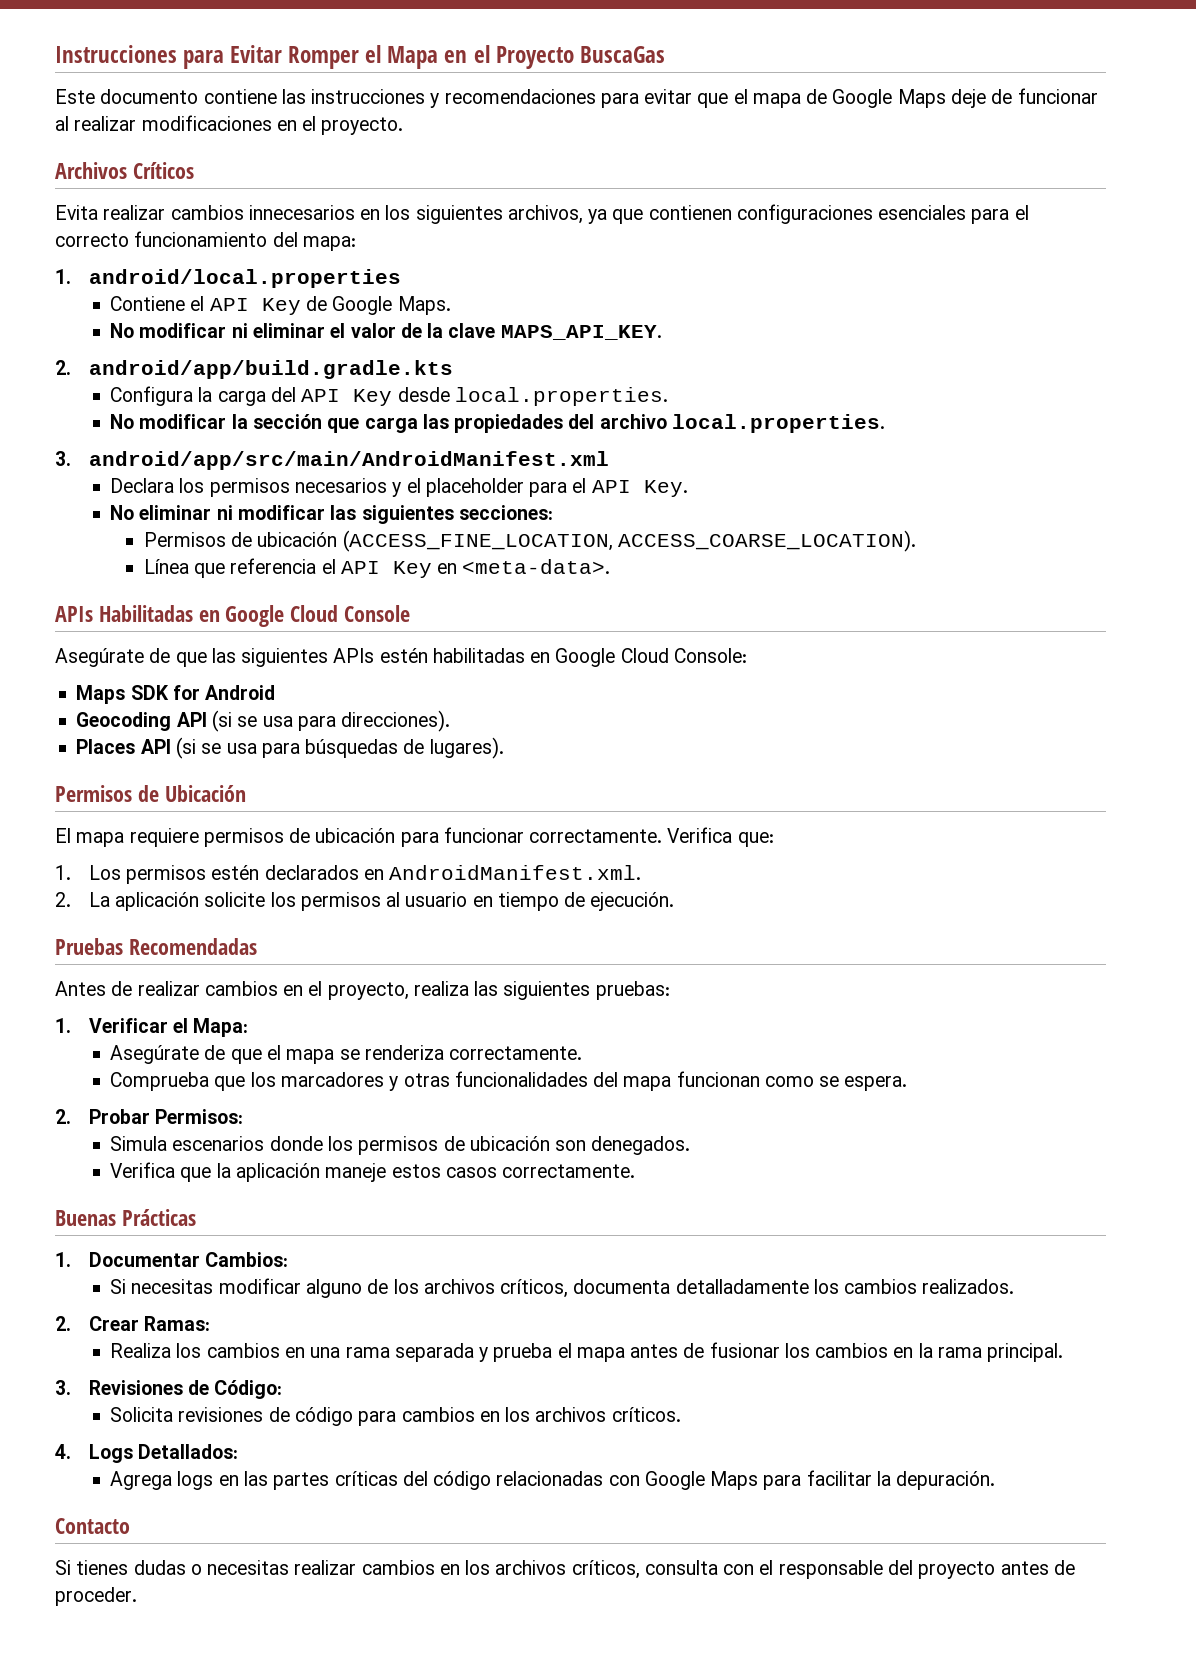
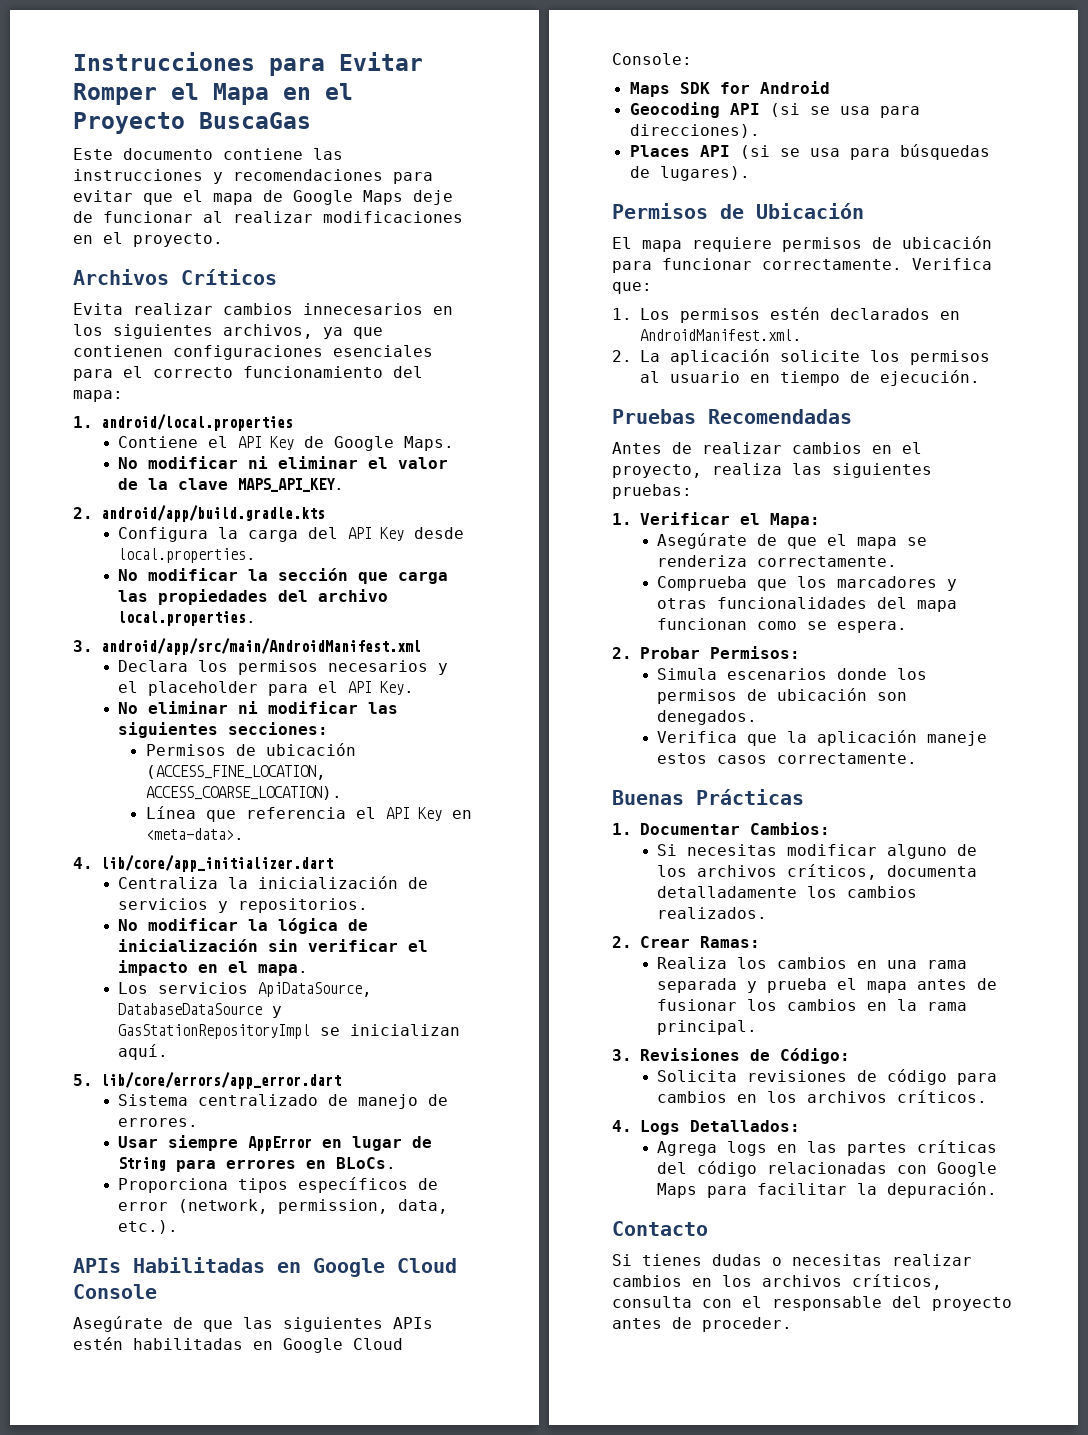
+ 4. lib/core/app_initializer.dart
+ Centraliza la inicialización de servicios y repositorios.
+ No modificar la lógica de inicialización sin verificar el impacto en el mapa.
+ Los servicios ApiDataSource, DatabaseDataSource y GasStationRepositoryImpl se inicializan aquí.
+ 5. lib/core/errors/app_error.dart
+ Sistema centralizado de manejo de errores.
+ Usar siempre AppError en lugar de String para errores en BLoCs.
+ Proporciona tipos específicos de error (network, permission, data, etc.).

